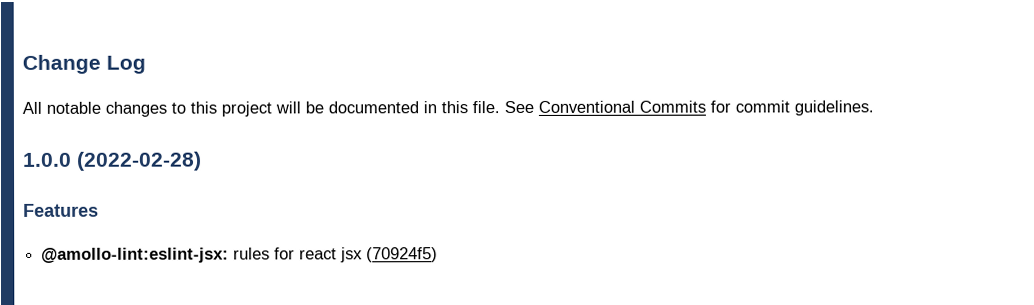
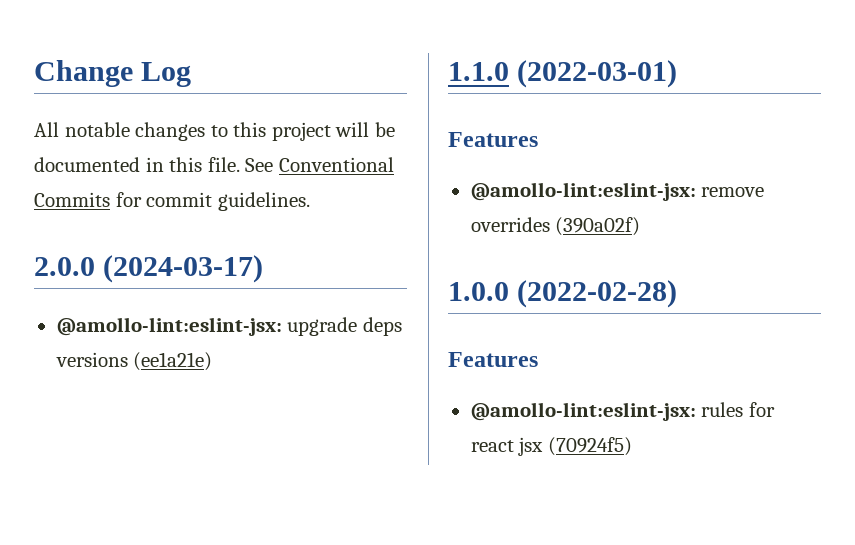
+ 2.0.0 (2024-03-17)
+ @amollo-lint:eslint-jsx: upgrade deps versions (ee1a21e)
+ 1.1.0 (2022-03-01)
+ Features
+ @amollo-lint:eslint-jsx: remove overrides (390a02f)

